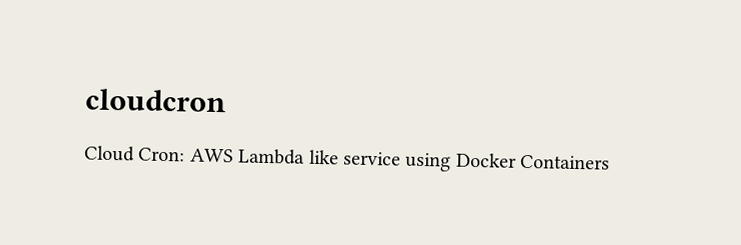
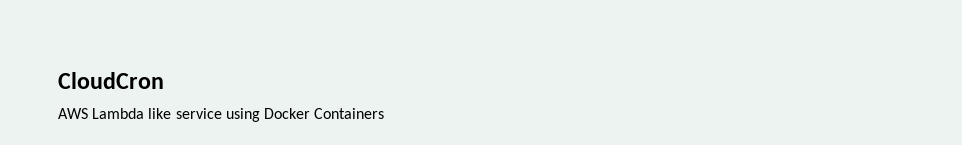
- cloudcron
- Cloud Cron: AWS Lambda like service using Docker Containers
+ CloudCron
+ AWS Lambda like service using Docker Containers

